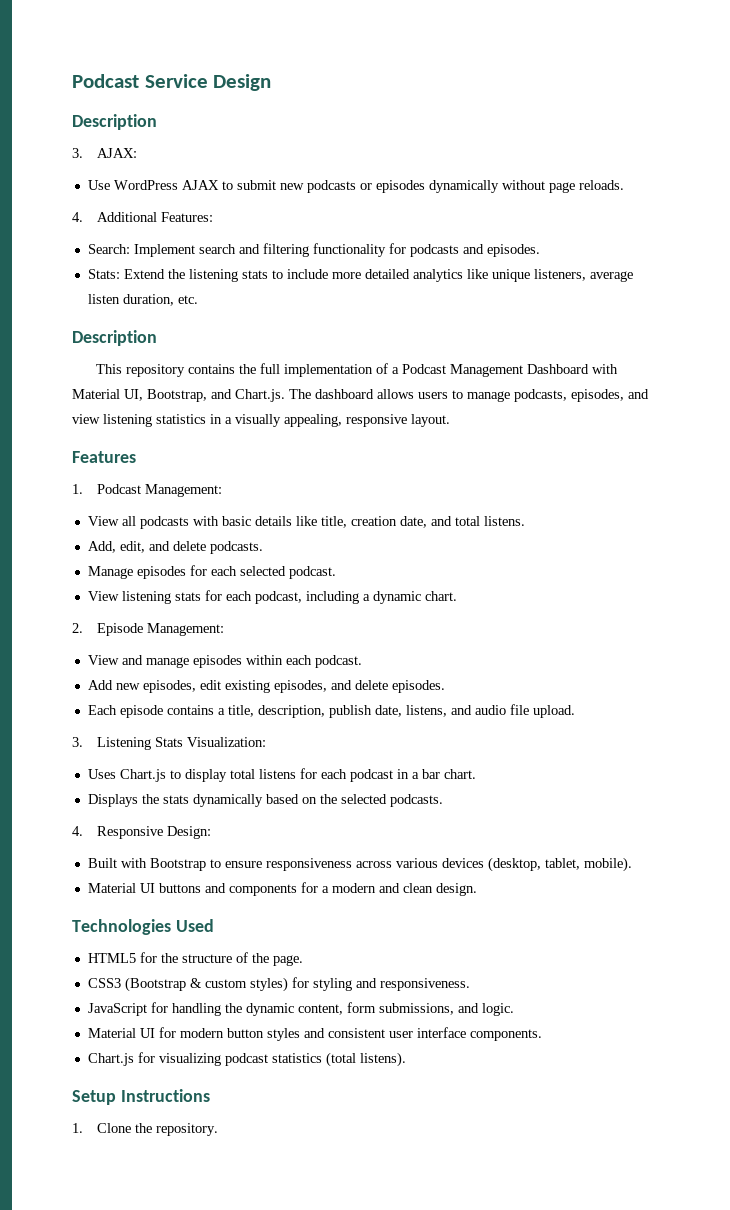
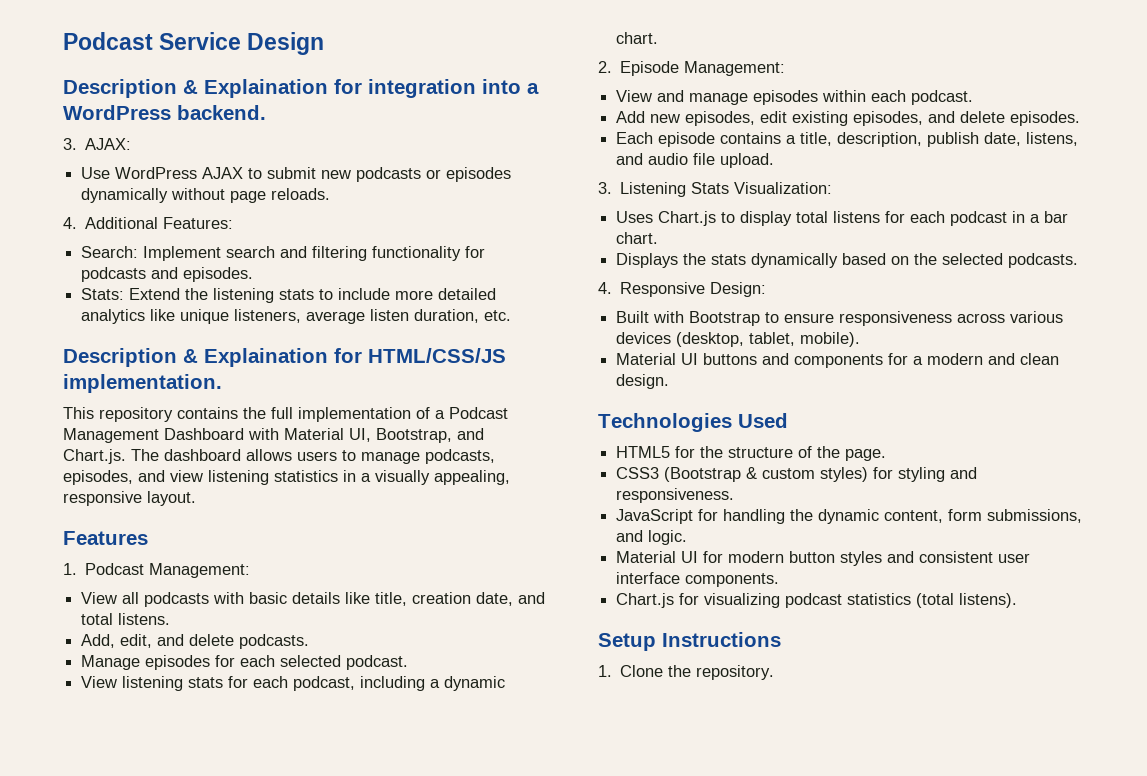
  Podcast Service Design
- Description
+ Description & Explaination for integration into a WordPress backend.
  Stats: Extend the listening stats to include more detailed analytics like unique listeners, average listen duration, etc.
- Description
+ Description & Explaination for HTML/CSS/JS implementation.

